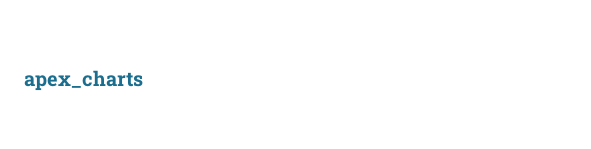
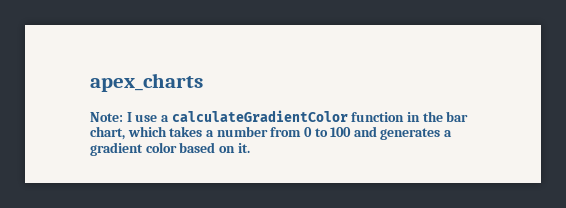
+ Note: I use a calculateGradientColor function in the bar chart, which takes a number from 0 to 100 and generates a gradient color based on it.

